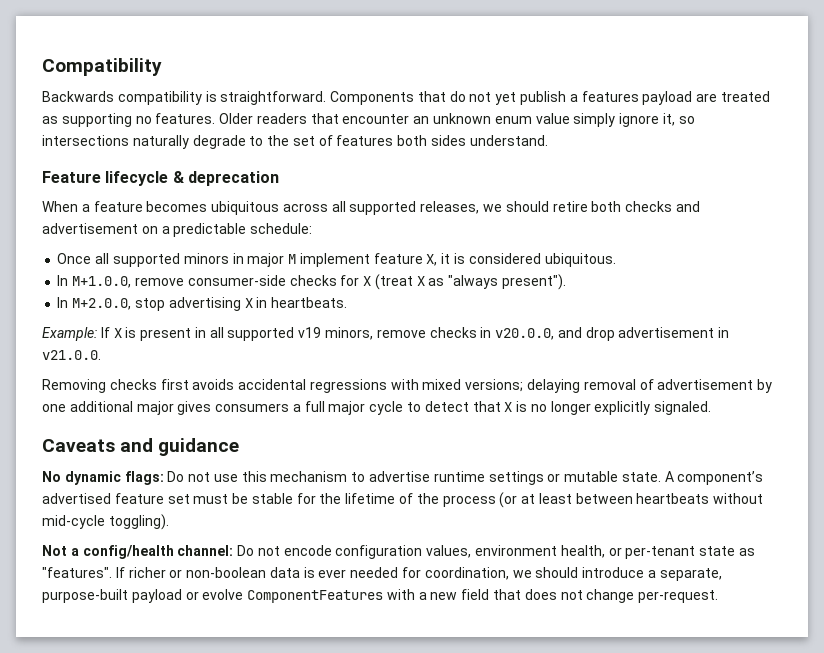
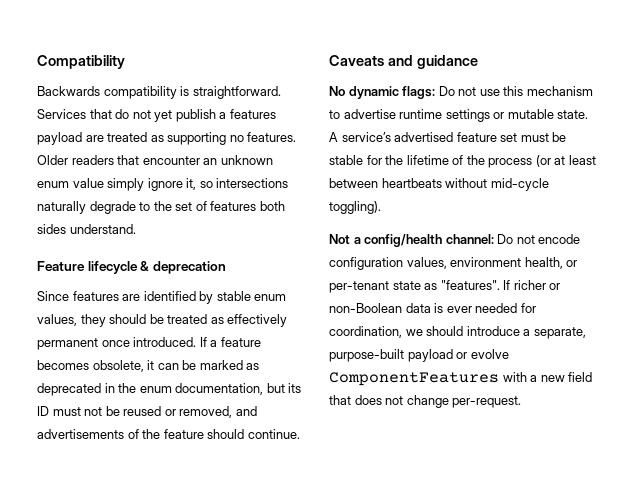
- Components that do not yet publish a features payload are treated as supporting no features.
+ Services that do not yet publish a features payload are treated as supporting no features.
- When a feature becomes ubiquitous across all supported releases, we should retire both checks and advertisement on a predictable schedule:
- Once all supported minors in major M implement feature X, it is considered ubiquitous.
- In M+1.0.0, remove consumer-side checks for X (treat X as "always present").
- In M+2.0.0, stop advertising X in heartbeats.
- Example: If X is present in all supported v19 minors, remove checks in v20.0.0, and drop advertisement in v21.0.0.
- Removing checks first avoids accidental regressions with mixed versions; delaying removal of advertisement by one additional major gives consumers a full major cycle to detect that X is no longer explicitly signaled.
+ Since features are identified by stable enum values, they should be treated as effectively permanent once introduced. If a feature becomes obsolete, it can be marked as deprecated in the enum documentation, but its ID must not be reused or removed, and advertisements of the feature should continue.
- A component’s advertised feature set must be stable for the lifetime of the process (or at least between heartbeats without mid-cycle toggling).
+ A service’s advertised feature set must be stable for the lifetime of the process (or at least between heartbeats without mid-cycle toggling).
- If richer or non-boolean data is ever needed for coordination, we should introduce a separate, purpose-built payload or evolve ComponentFeatures with a new field that does not change per-request.
+ If richer or non-Boolean data is ever needed for coordination, we should introduce a separate, purpose-built payload or evolve ComponentFeatures with a new field that does not change per-request.

